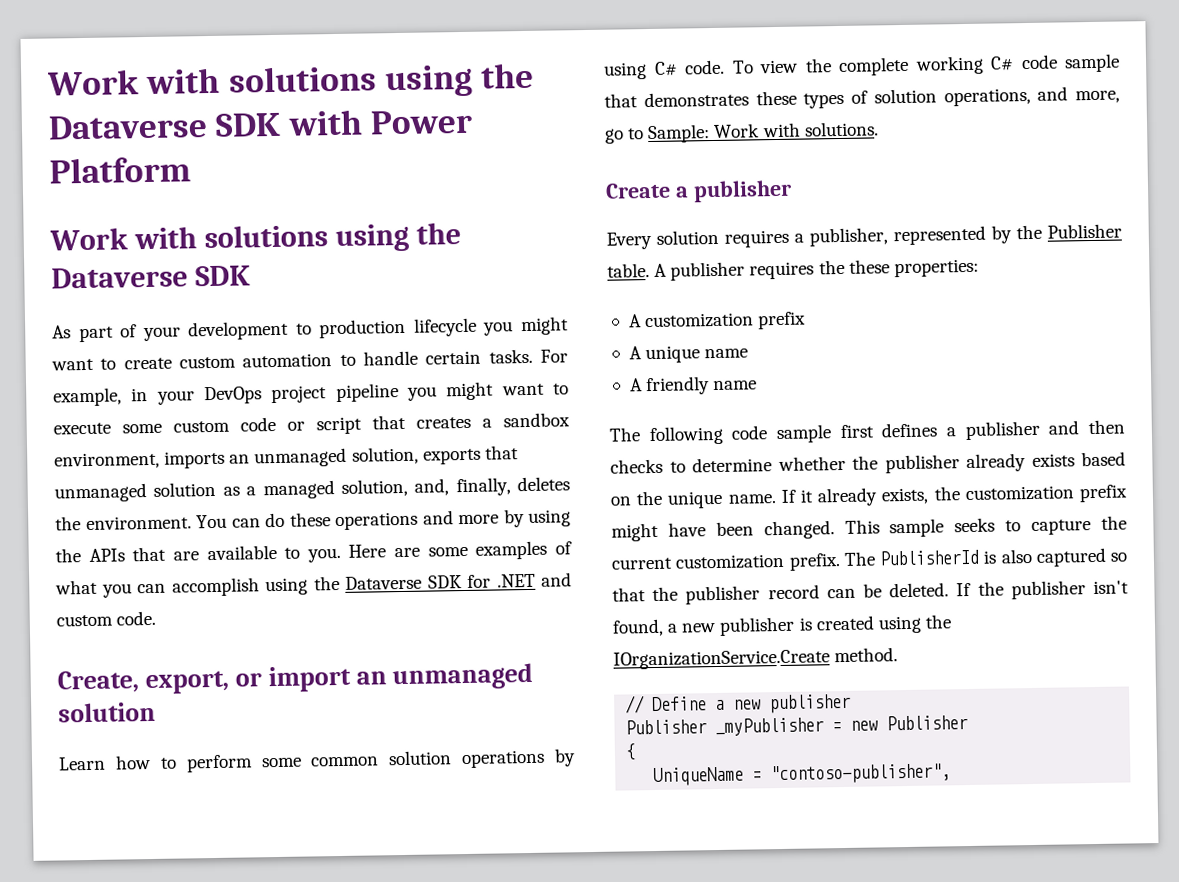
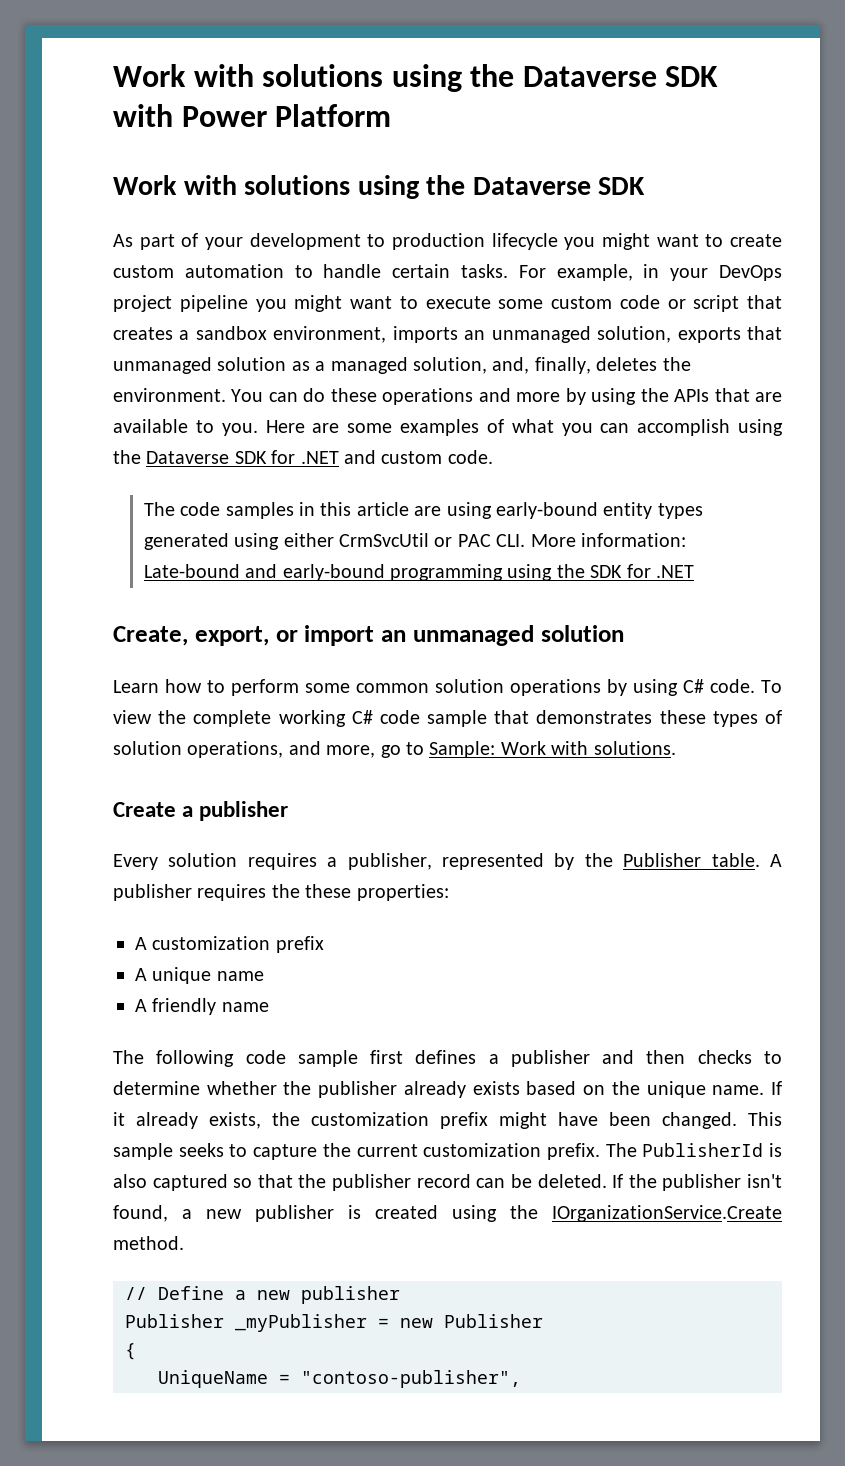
+ The code samples in this article are using early-bound entity types generated using either CrmSvcUtil or PAC CLI. More information: Late-bound and early-bound programming using the SDK for .NET

